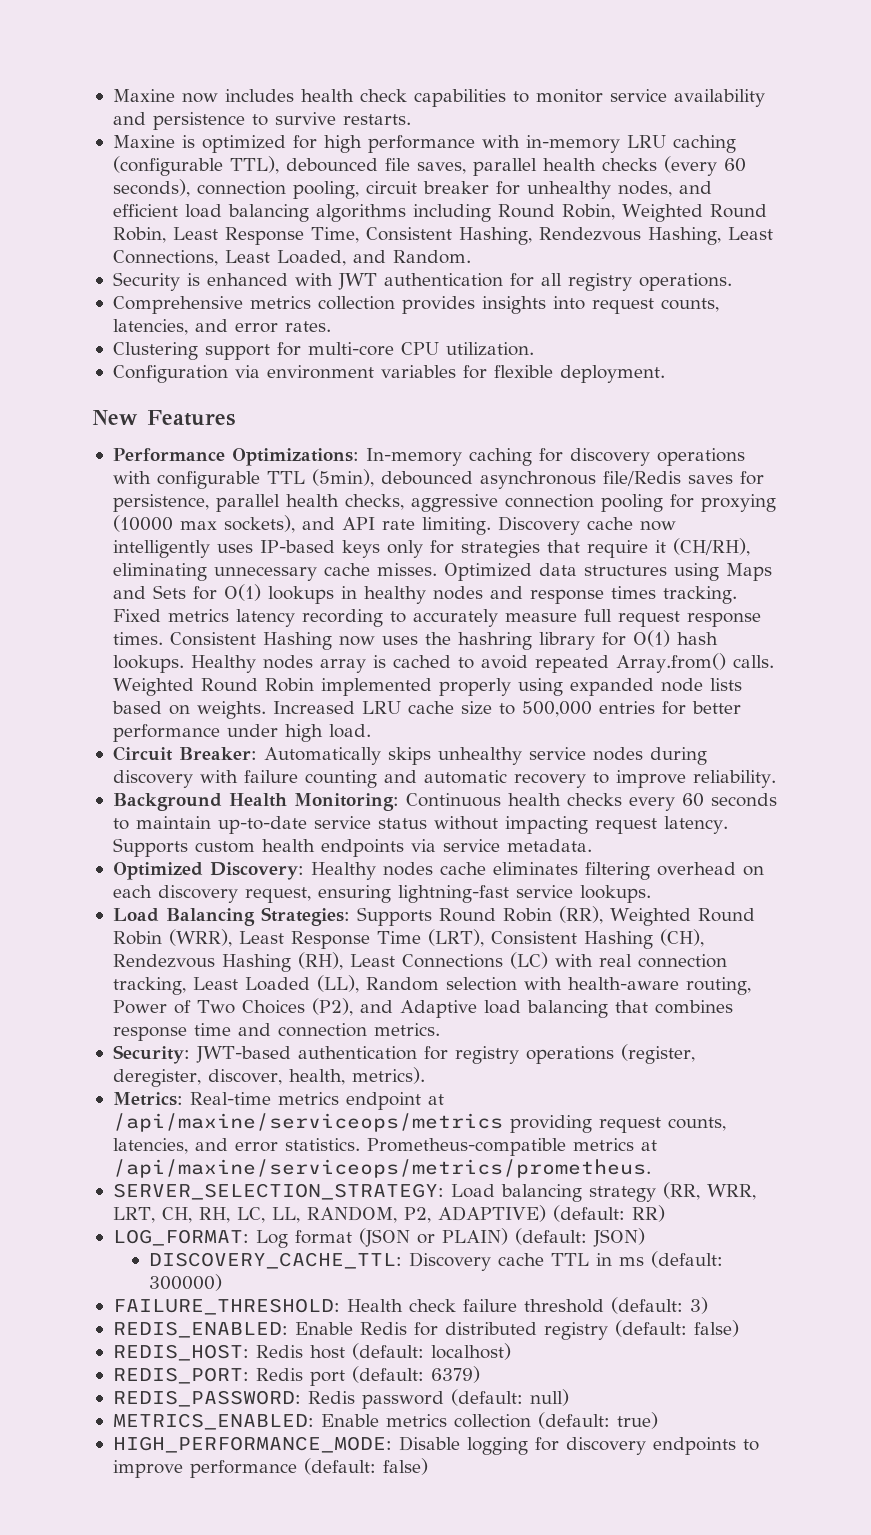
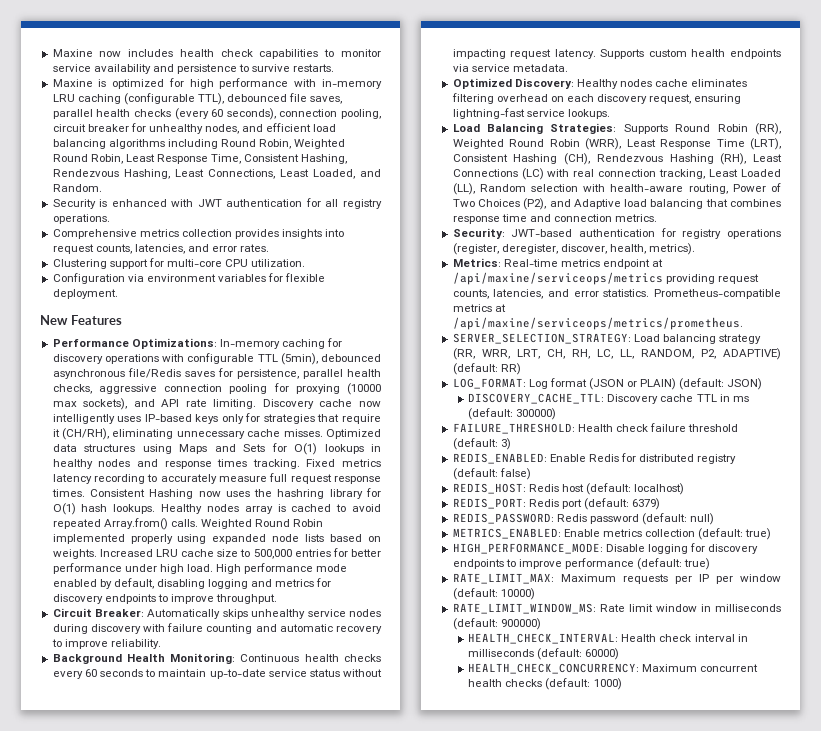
+ High performance mode enabled by default, disabling logging and metrics for discovery endpoints to improve throughput.
- HIGH_PERFORMANCE_MODE: Disable logging for discovery endpoints to improve performance (default: false)
+ HIGH_PERFORMANCE_MODE: Disable logging for discovery endpoints to improve performance (default: true)
+ RATE_LIMIT_MAX: Maximum requests per IP per window (default: 10000)
+ RATE_LIMIT_WINDOW_MS: Rate limit window in milliseconds (default: 900000)
+ HEALTH_CHECK_INTERVAL: Health check interval in milliseconds (default: 60000)
+ HEALTH_CHECK_CONCURRENCY: Maximum concurrent health checks (default: 1000)

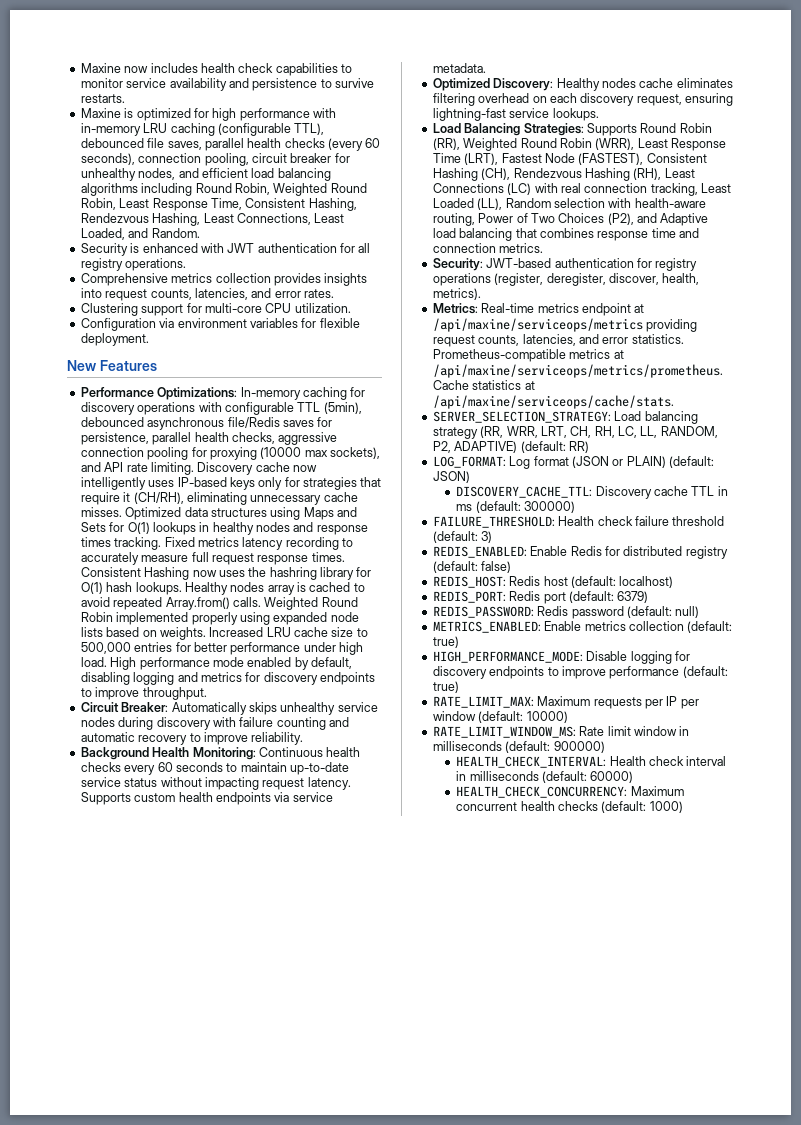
- Load Balancing Strategies: Supports Round Robin (RR), Weighted Round Robin (WRR), Least Response Time (LRT), Consistent Hashing (CH), Rendezvous Hashing (RH), Least Connections (LC) with real connection tracking, Least Loaded (LL), Random selection with health-aware routing, Power of Two Choices (P2), and Adaptive load balancing that combines response time and connection metrics.
+ Load Balancing Strategies: Supports Round Robin (RR), Weighted Round Robin (WRR), Least Response Time (LRT), Fastest Node (FASTEST), Consistent Hashing (CH), Rendezvous Hashing (RH), Least Connections (LC) with real connection tracking, Least Loaded (LL), Random selection with health-aware routing, Power of Two Choices (P2), and Adaptive load balancing that combines response time and connection metrics.
+ Cache statistics at /api/maxine/serviceops/cache/stats.

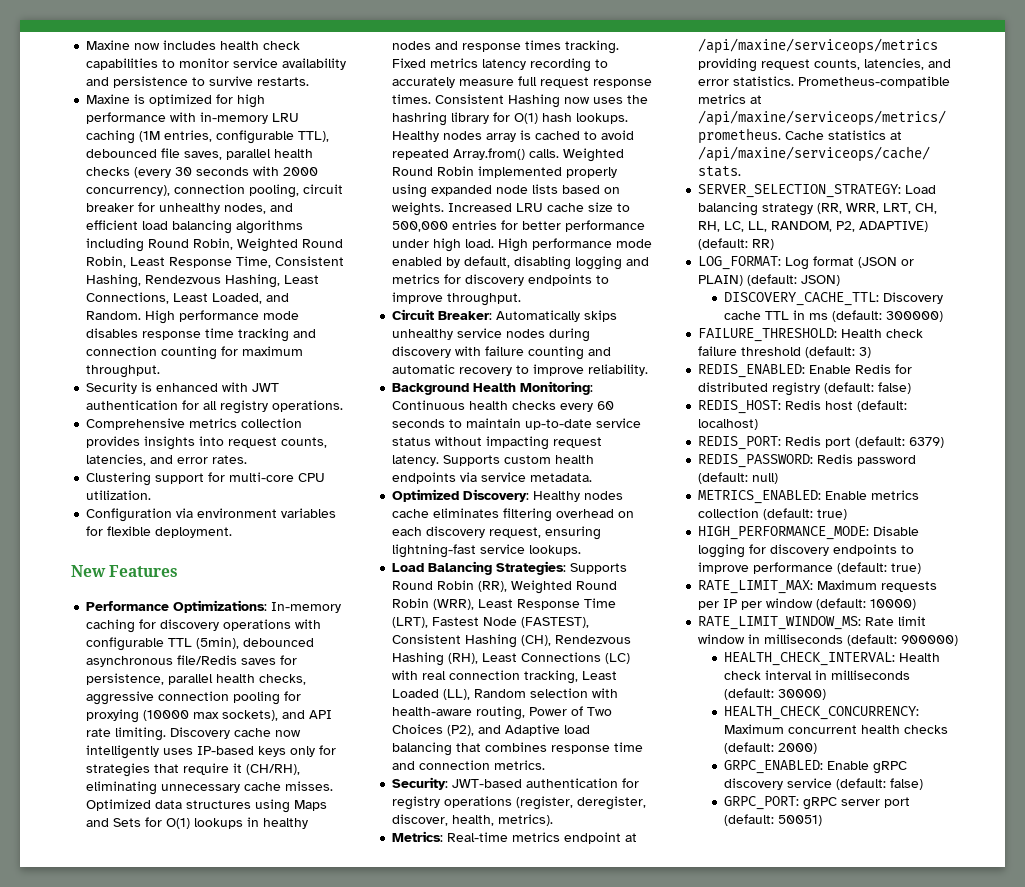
- Maxine is optimized for high performance with in-memory LRU caching (configurable TTL), debounced file saves, parallel health checks (every 60 seconds), connection pooling, circuit breaker for unhealthy nodes, and efficient load balancing algorithms including Round Robin, Weighted Round Robin, Least Response Time, Consistent Hashing, Rendezvous Hashing, Least Connections, Least Loaded, and Random.
+ Maxine is optimized for high performance with in-memory LRU caching (1M entries, configurable TTL), debounced file saves, parallel health checks (every 30 seconds with 2000 concurrency), connection pooling, circuit breaker for unhealthy nodes, and efficient load balancing algorithms including Round Robin, Weighted Round Robin, Least Response Time, Consistent Hashing, Rendezvous Hashing, Least Connections, Least Loaded, and Random. High performance mode disables response time tracking and connection counting for maximum throughput.
- HEALTH_CHECK_INTERVAL: Health check interval in milliseconds (default: 60000)
+ HEALTH_CHECK_INTERVAL: Health check interval in milliseconds (default: 30000)
- HEALTH_CHECK_CONCURRENCY: Maximum concurrent health checks (default: 1000)
+ HEALTH_CHECK_CONCURRENCY: Maximum concurrent health checks (default: 2000)
+ GRPC_ENABLED: Enable gRPC discovery service (default: false)
+ GRPC_PORT: gRPC server port (default: 50051)

